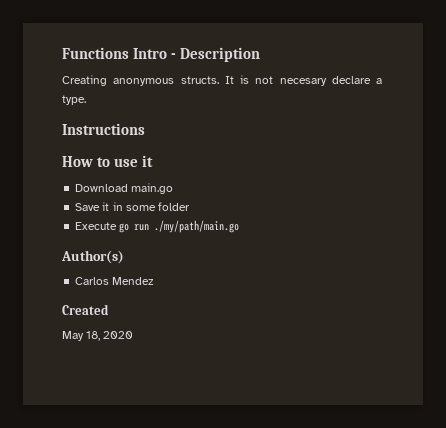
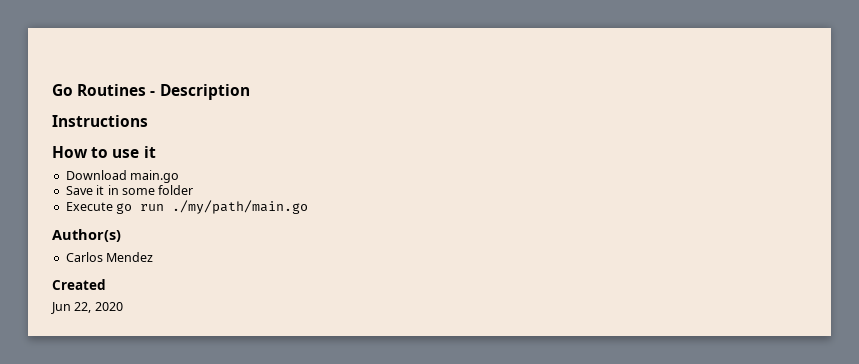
- Functions Intro - Description
+ Go Routines - Description
- Creating anonymous structs. It is not necesary declare a type.
- May 18, 2020
+ Jun 22, 2020

